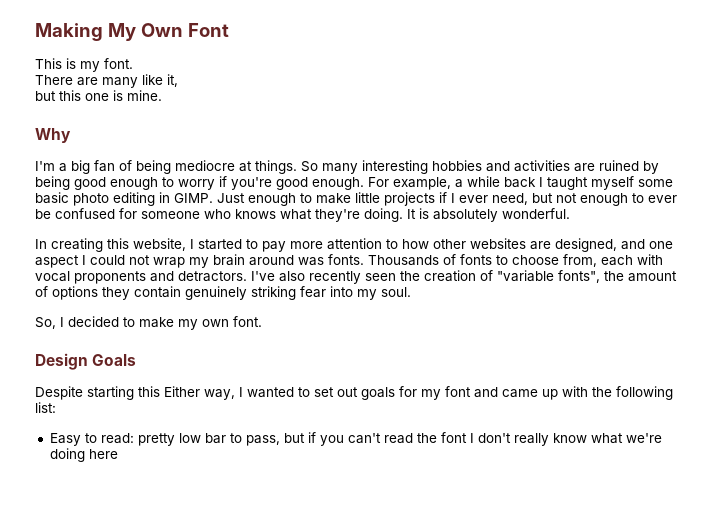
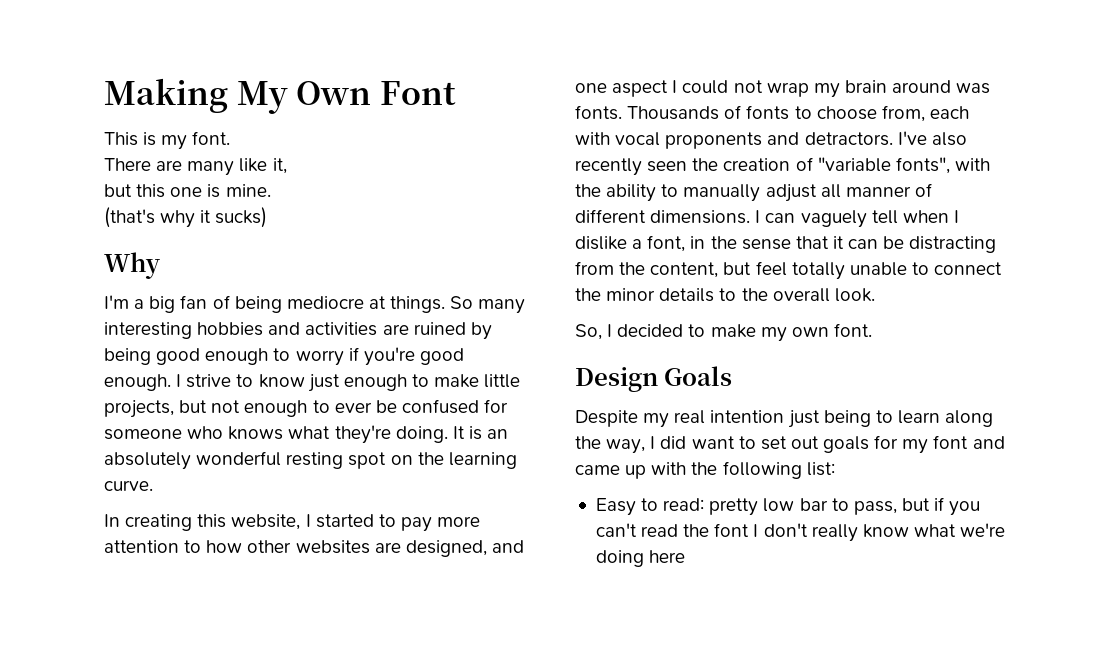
+ (that's why it sucks)
- For example, a while back I taught myself some basic photo editing in GIMP. Just enough to make little projects if I ever need, but not enough to ever be confused for someone who knows what they're doing.
+ I strive to know just enough to make little projects, but not enough to ever be confused for someone who knows what they're doing.
- It is absolutely wonderful.
+ It is an absolutely wonderful resting spot on the learning curve.
- I've also recently seen the creation of "variable fonts", the amount of options they contain genuinely striking fear into my soul.
+ I've also recently seen the creation of "variable fonts", with the ability to manually adjust all manner of different dimensions. I can vaguely tell when I dislike a font, in the sense that it can be distracting from the content, but feel totally unable to connect the minor details to the overall look.
- Despite starting this Either way, I wanted to set out goals for my font and came up with the following list:
+ Despite my real intention just being to learn along the way, I did want to set out goals for my font and came up with the following list:

